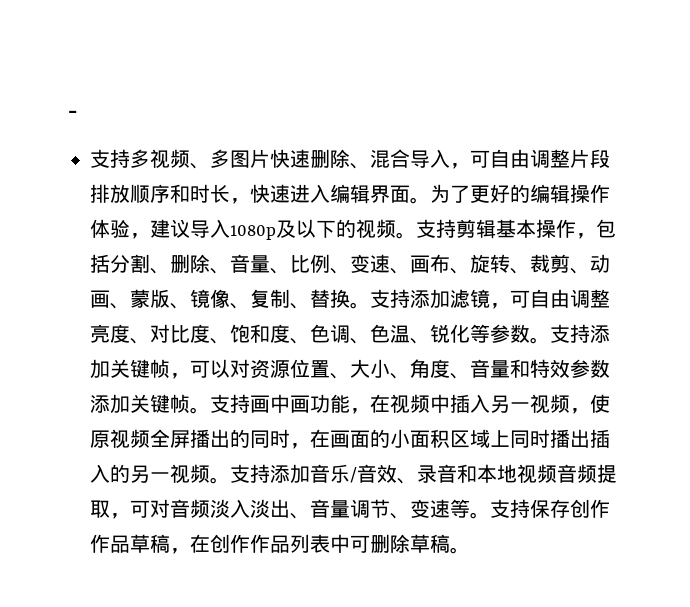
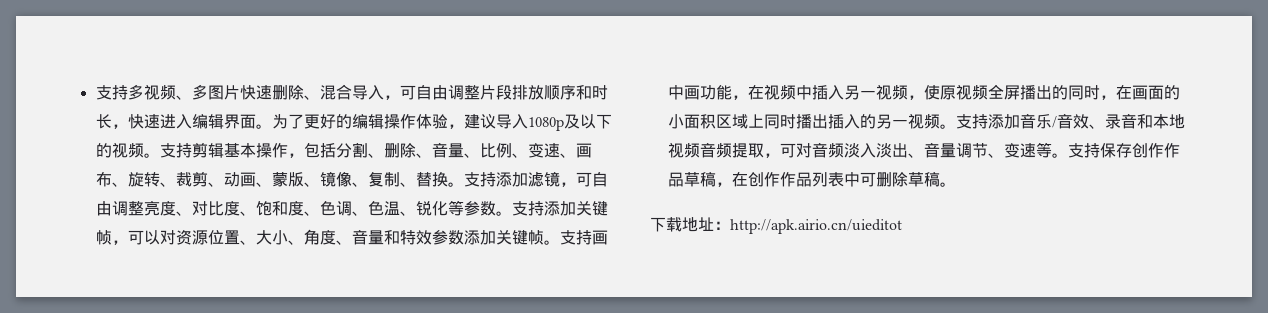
- -
+ 下载地址：http://apk.airio.cn/uieditot

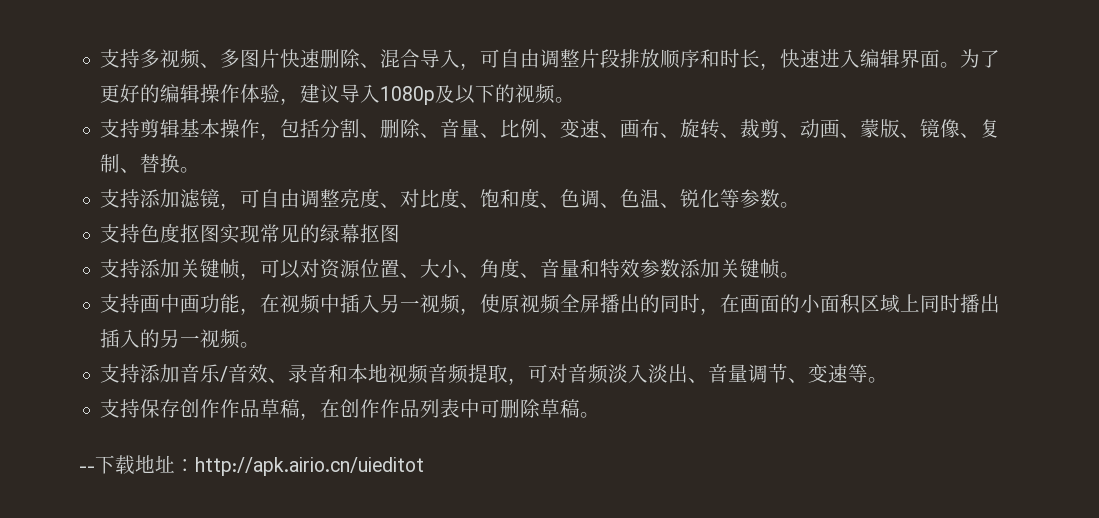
- 为了更好的编辑操作体验，建议导入1080p及以下的视频。支持剪辑基本操作，包括分割、删除、音量、比例、变速、画布、旋转、裁剪、动画、蒙版、镜像、复制、替换。支持添加滤镜，可自由调整亮度、对比度、饱和度、色调、色温、锐化等参数。支持添加关键帧，可以对资源位置、大小、角度、音量和特效参数添加关键帧。支持画中画功能，在视频中插入另一视频，使原视频全屏播出的同时，在画面的小面积区域上同时播出插入的另一视频。支持添加音乐/音效、录音和本地视频音频提取，可对音频淡入淡出、音量调节、变速等。支持保存创作作品草稿，在创作作品列表中可删除草稿。
+ 为了更好的编辑操作体验，建议导入1080p及以下的视频。
+ 支持剪辑基本操作，包括分割、删除、音量、比例、变速、画布、旋转、裁剪、动画、蒙版、镜像、复制、替换。
+ 支持添加滤镜，可自由调整亮度、对比度、饱和度、色调、色温、锐化等参数。
+ 支持色度抠图实现常见的绿幕抠图
+ 支持添加关键帧，可以对资源位置、大小、角度、音量和特效参数添加关键帧。
+ 支持画中画功能，在视频中插入另一视频，使原视频全屏播出的同时，在画面的小面积区域上同时播出插入的另一视频。
+ 支持添加音乐/音效、录音和本地视频音频提取，可对音频淡入淡出、音量调节、变速等。
+ 支持保存创作作品草稿，在创作作品列表中可删除草稿。
- 下载地址：http://apk.airio.cn/uieditot
+ --下载地址：http://apk.airio.cn/uieditot

